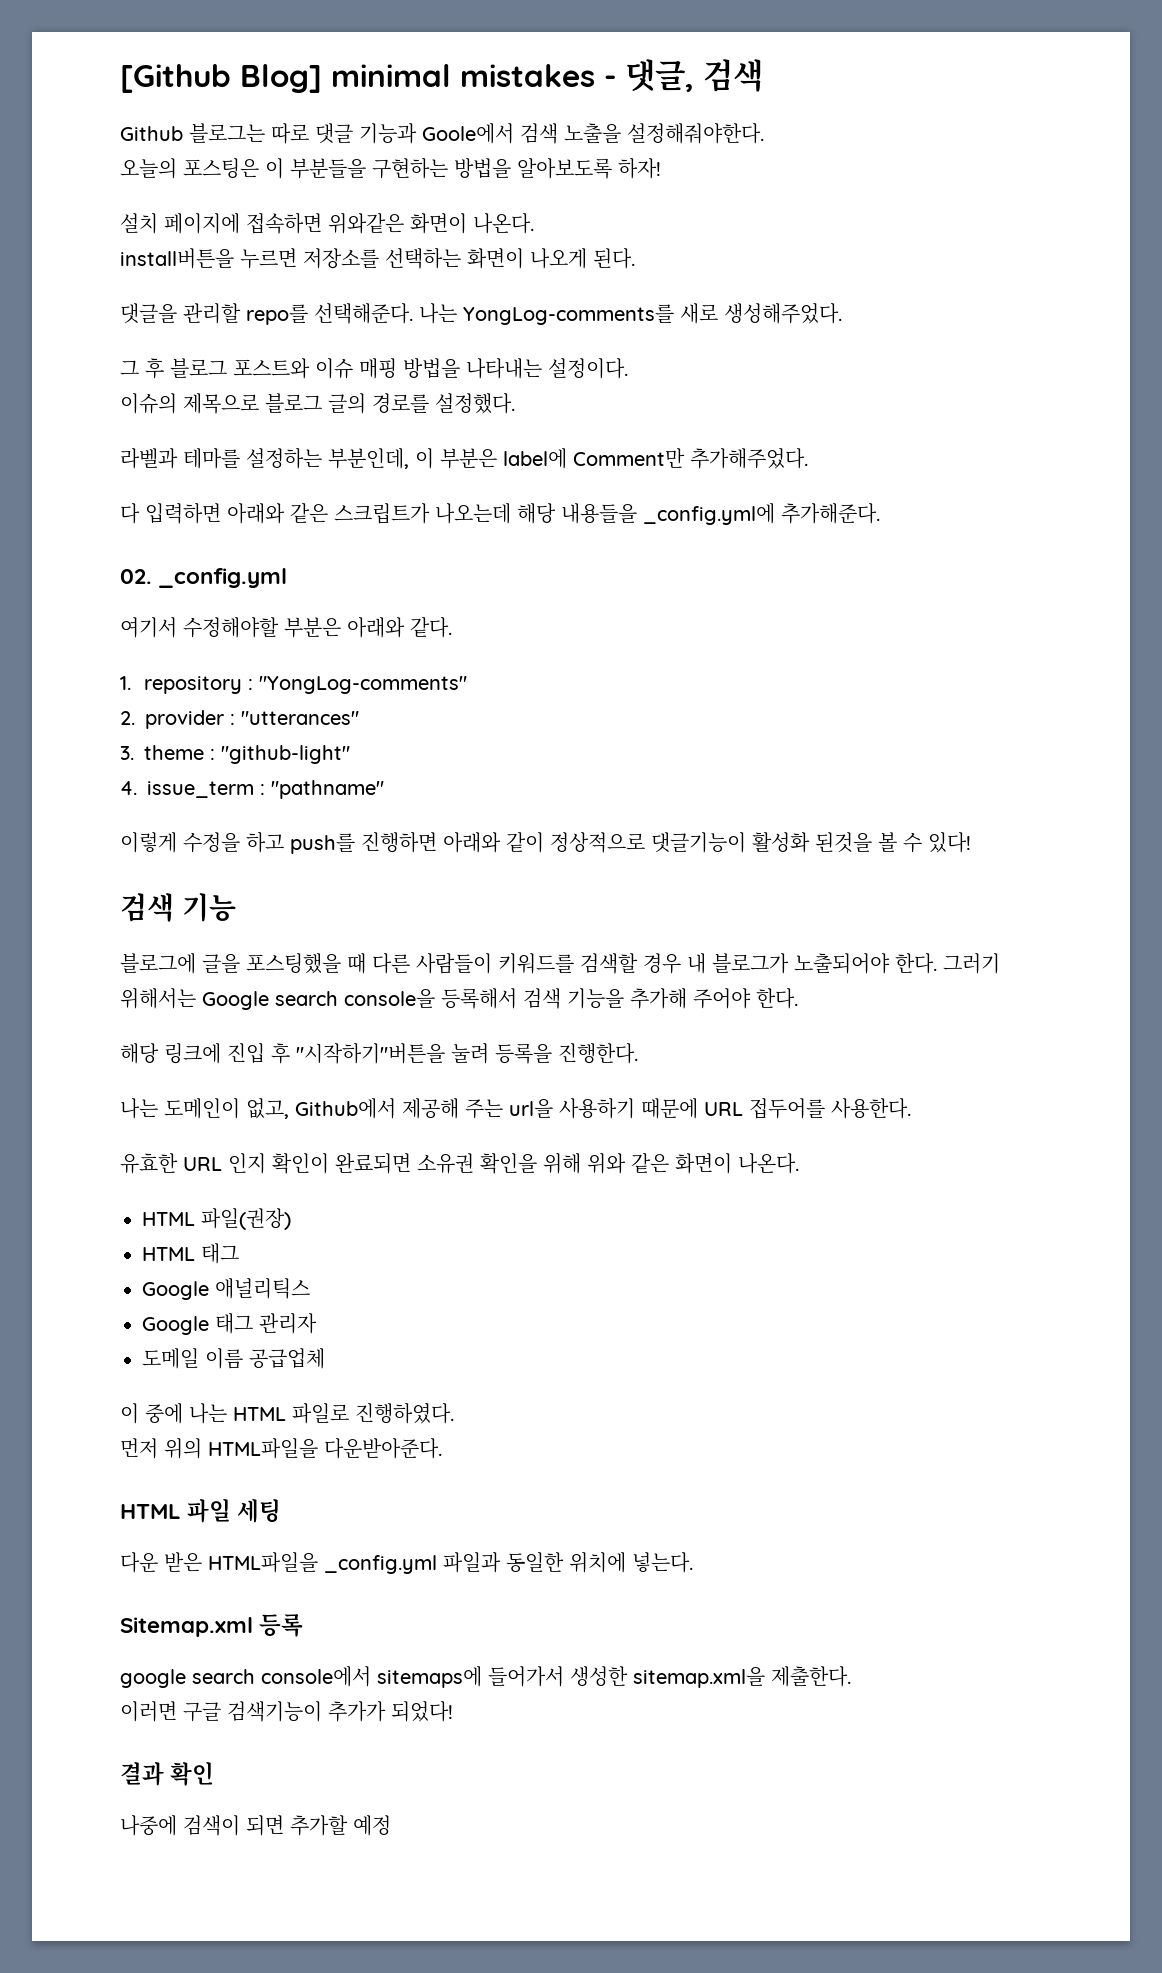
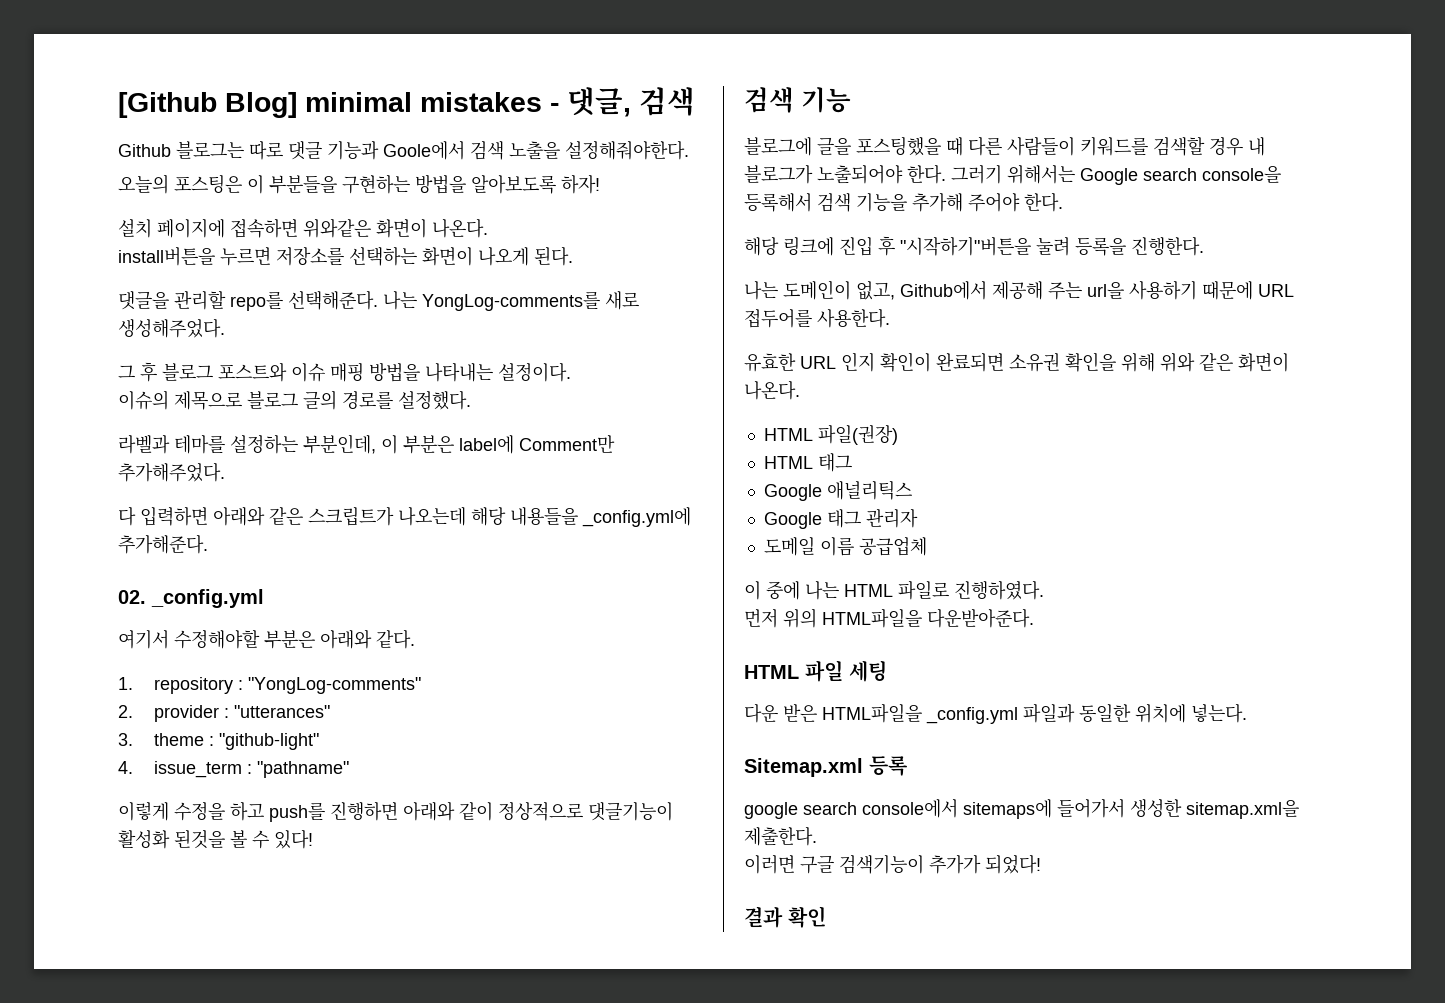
- 나중에 검색이 되면 추가할 예정

